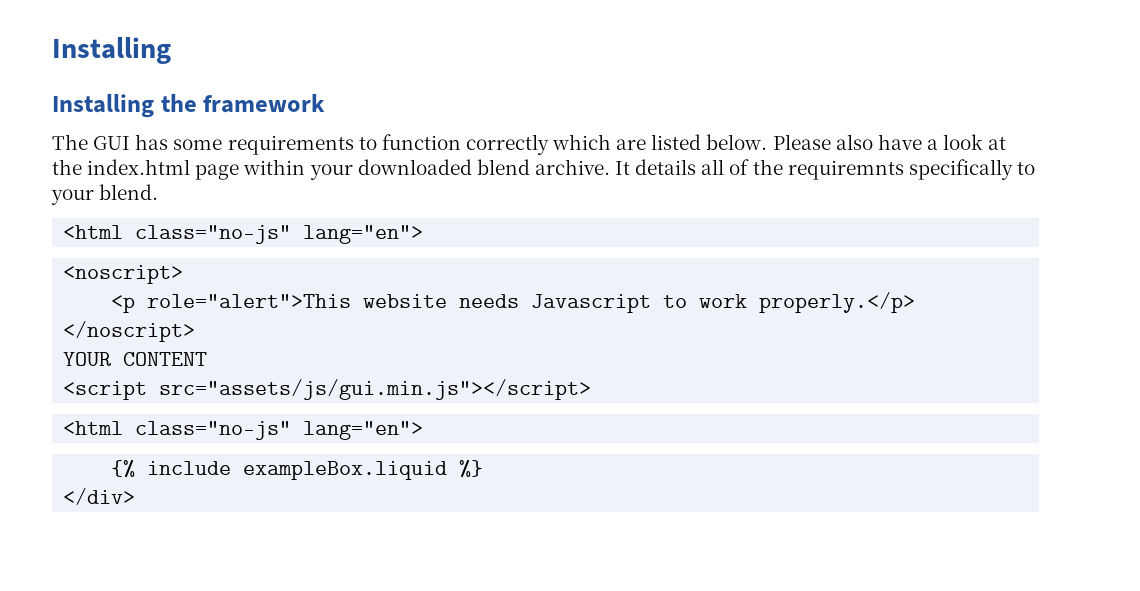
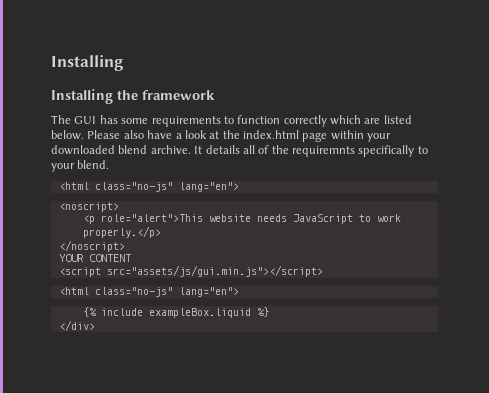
- <p role="alert">This website needs Javascript to work properly.</p>
+ <p role="alert">This website needs JavaScript to work properly.</p>

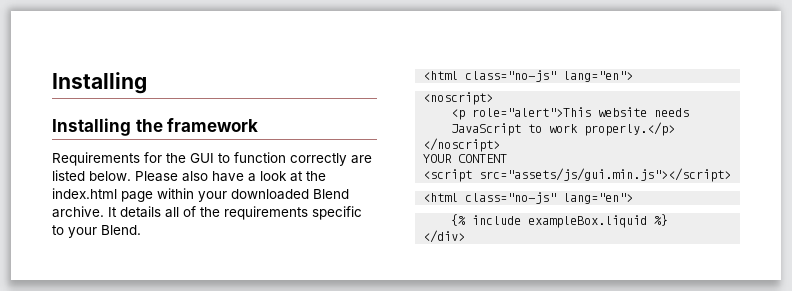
- The GUI has some requirements to function correctly which are listed below.
+ Requirements for the GUI to function correctly are listed below.
- Please also have a look at the index.html page within your downloaded blend archive.
+ Please also have a look at the index.html page within your downloaded Blend archive.
- It details all of the requiremnts specifically to your blend.
+ It details all of the requirements specific to your Blend.

